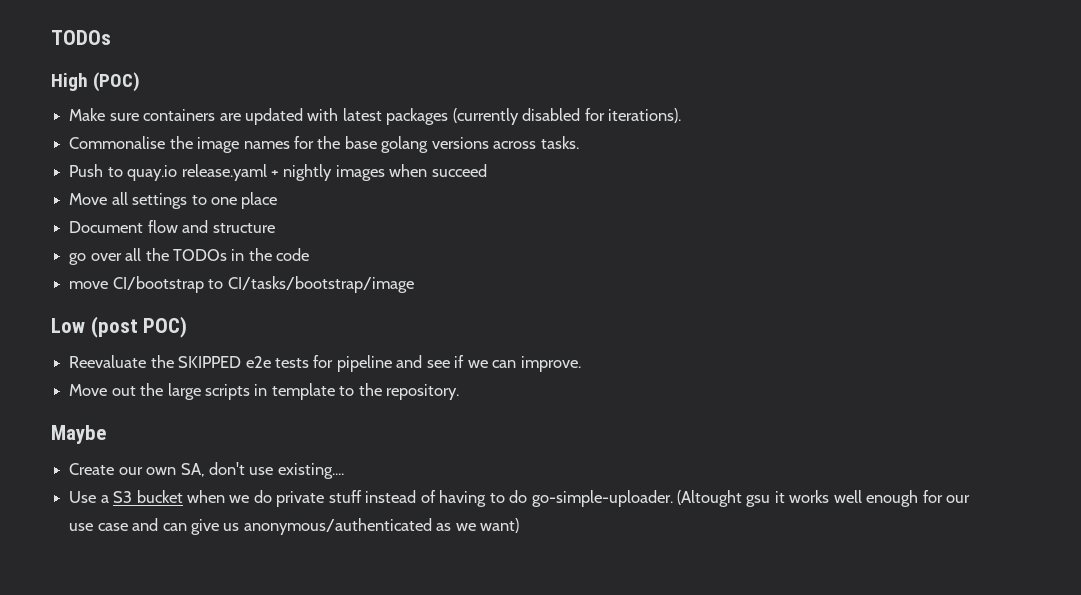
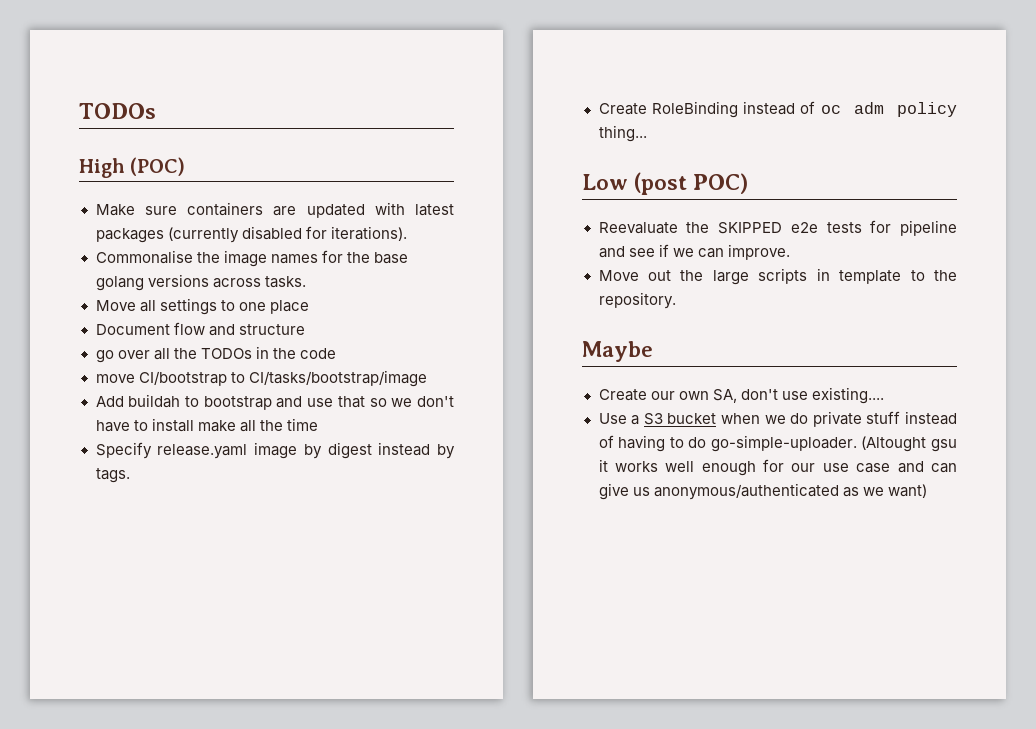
- Push to quay.io release.yaml + nightly images when succeed
+ Add buildah to bootstrap and use that so we don't have to install make all the time
+ Specify release.yaml image by digest instead by tags.
+ Create RoleBinding instead of oc adm policy thing...

